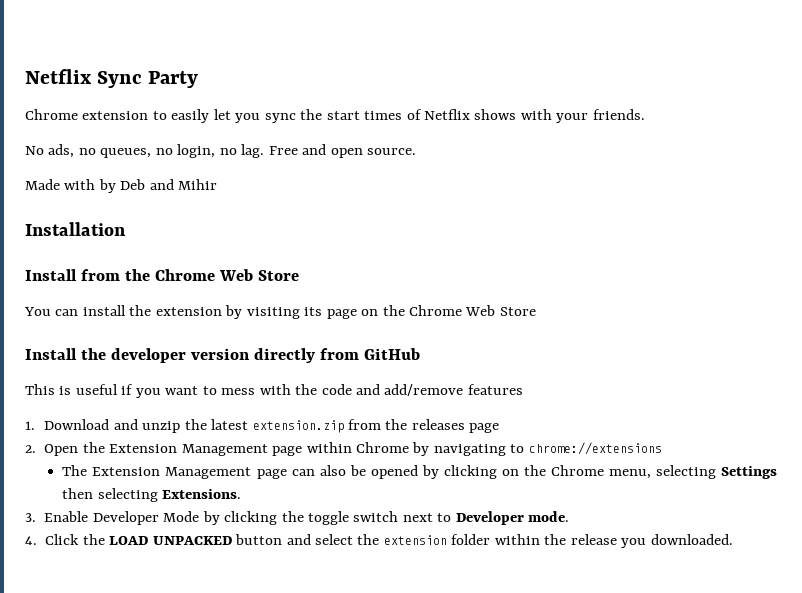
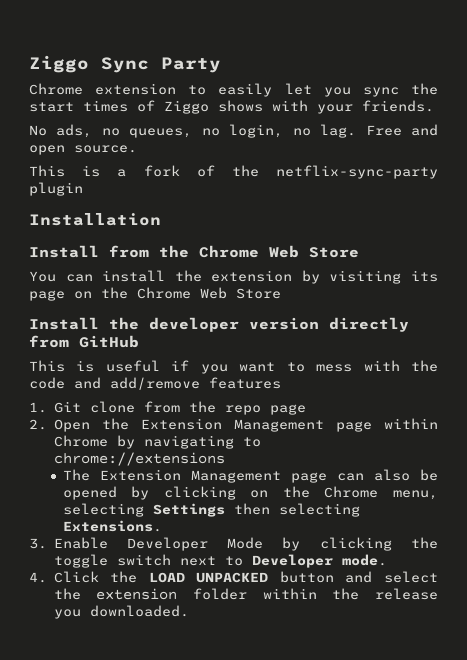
- Netflix Sync Party
+ Ziggo Sync Party
- Chrome extension to easily let you sync the start times of Netflix shows with your friends.
+ Chrome extension to easily let you sync the start times of Ziggo shows with your friends.
- Made with by Deb and Mihir
+ This is a fork of the netflix-sync-party plugin
- 1. Download and unzip the latest extension.zip from the releases page
+ 1. Git clone from the repo page

